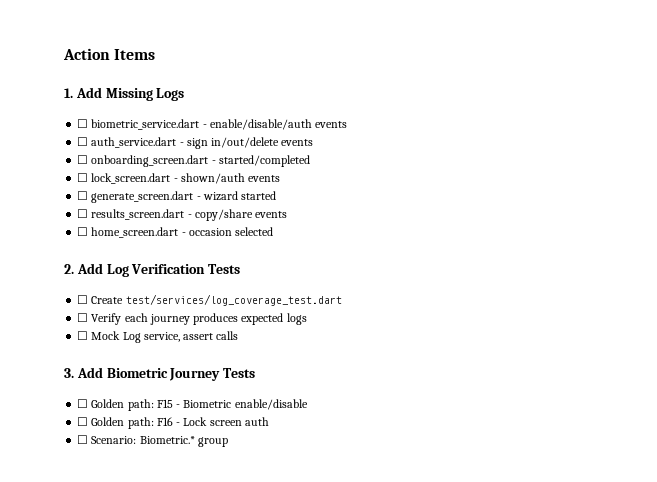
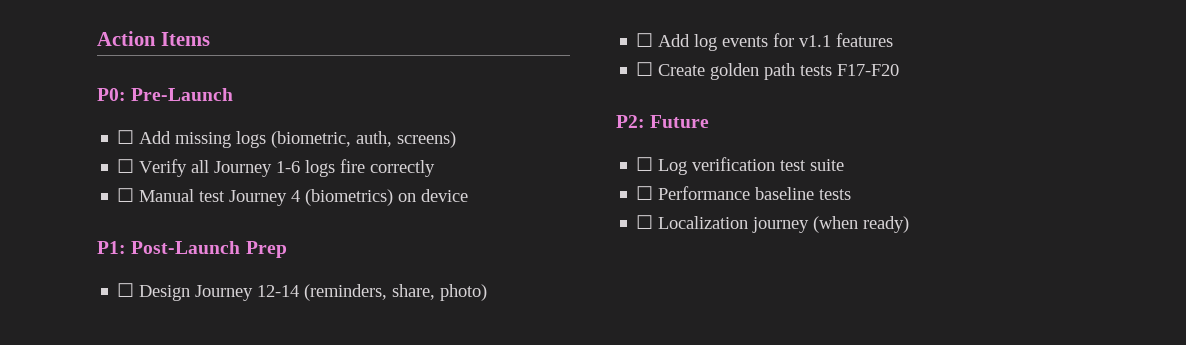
- 1. Add Missing Logs
- ☐ biometric_service.dart - enable/disable/auth events
- ☐ auth_service.dart - sign in/out/delete events
- ☐ onboarding_screen.dart - started/completed
- ☐ lock_screen.dart - shown/auth events
- ☐ generate_screen.dart - wizard started
- ☐ results_screen.dart - copy/share events
- ☐ home_screen.dart - occasion selected
- 2. Add Log Verification Tests
- ☐ Create test/services/log_coverage_test.dart
- ☐ Verify each journey produces expected logs
- ☐ Mock Log service, assert calls
- 3. Add Biometric Journey Tests
- ☐ Golden path: F15 - Biometric enable/disable
- ☐ Golden path: F16 - Lock screen auth
- ☐ Scenario: Biometric.* group
+ P0: Pre-Launch
+ ☐ Add missing logs (biometric, auth, screens)
+ ☐ Verify all Journey 1-6 logs fire correctly
+ ☐ Manual test Journey 4 (biometrics) on device
+ P1: Post-Launch Prep
+ ☐ Design Journey 12-14 (reminders, share, photo)
+ ☐ Add log events for v1.1 features
+ ☐ Create golden path tests F17-F20
+ P2: Future
+ ☐ Log verification test suite
+ ☐ Performance baseline tests
+ ☐ Localization journey (when ready)

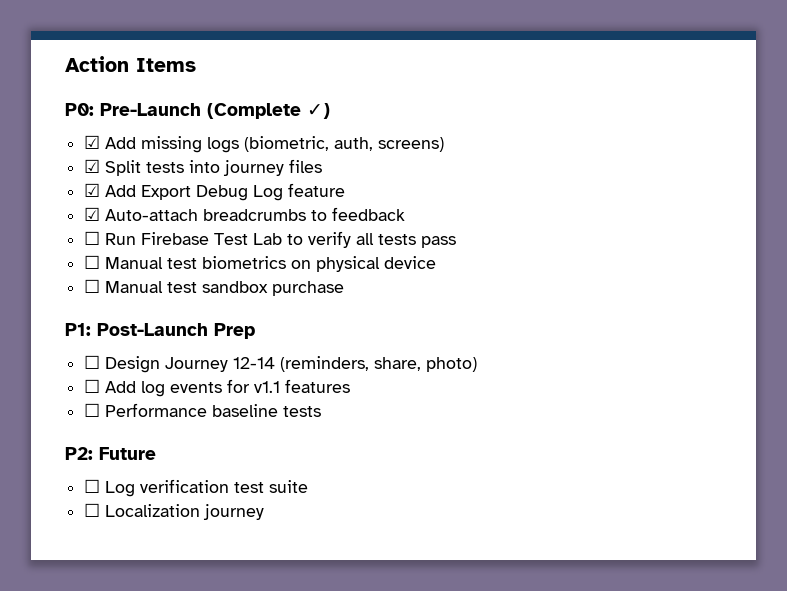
- P0: Pre-Launch
- ☐ Add missing logs (biometric, auth, screens)
+ P0: Pre-Launch (Complete ✓)
+ ☑ Add missing logs (biometric, auth, screens)
- ☐ Verify all Journey 1-6 logs fire correctly
- ☐ Manual test Journey 4 (biometrics) on device
+ ☑ Split tests into journey files
+ ☑ Add Export Debug Log feature
+ ☑ Auto-attach breadcrumbs to feedback
+ ☐ Run Firebase Test Lab to verify all tests pass
+ ☐ Manual test biometrics on physical device
+ ☐ Manual test sandbox purchase
- ☐ Create golden path tests F17-F20
+ ☐ Performance baseline tests
- ☐ Performance baseline tests
- ☐ Localization journey (when ready)
+ ☐ Localization journey

